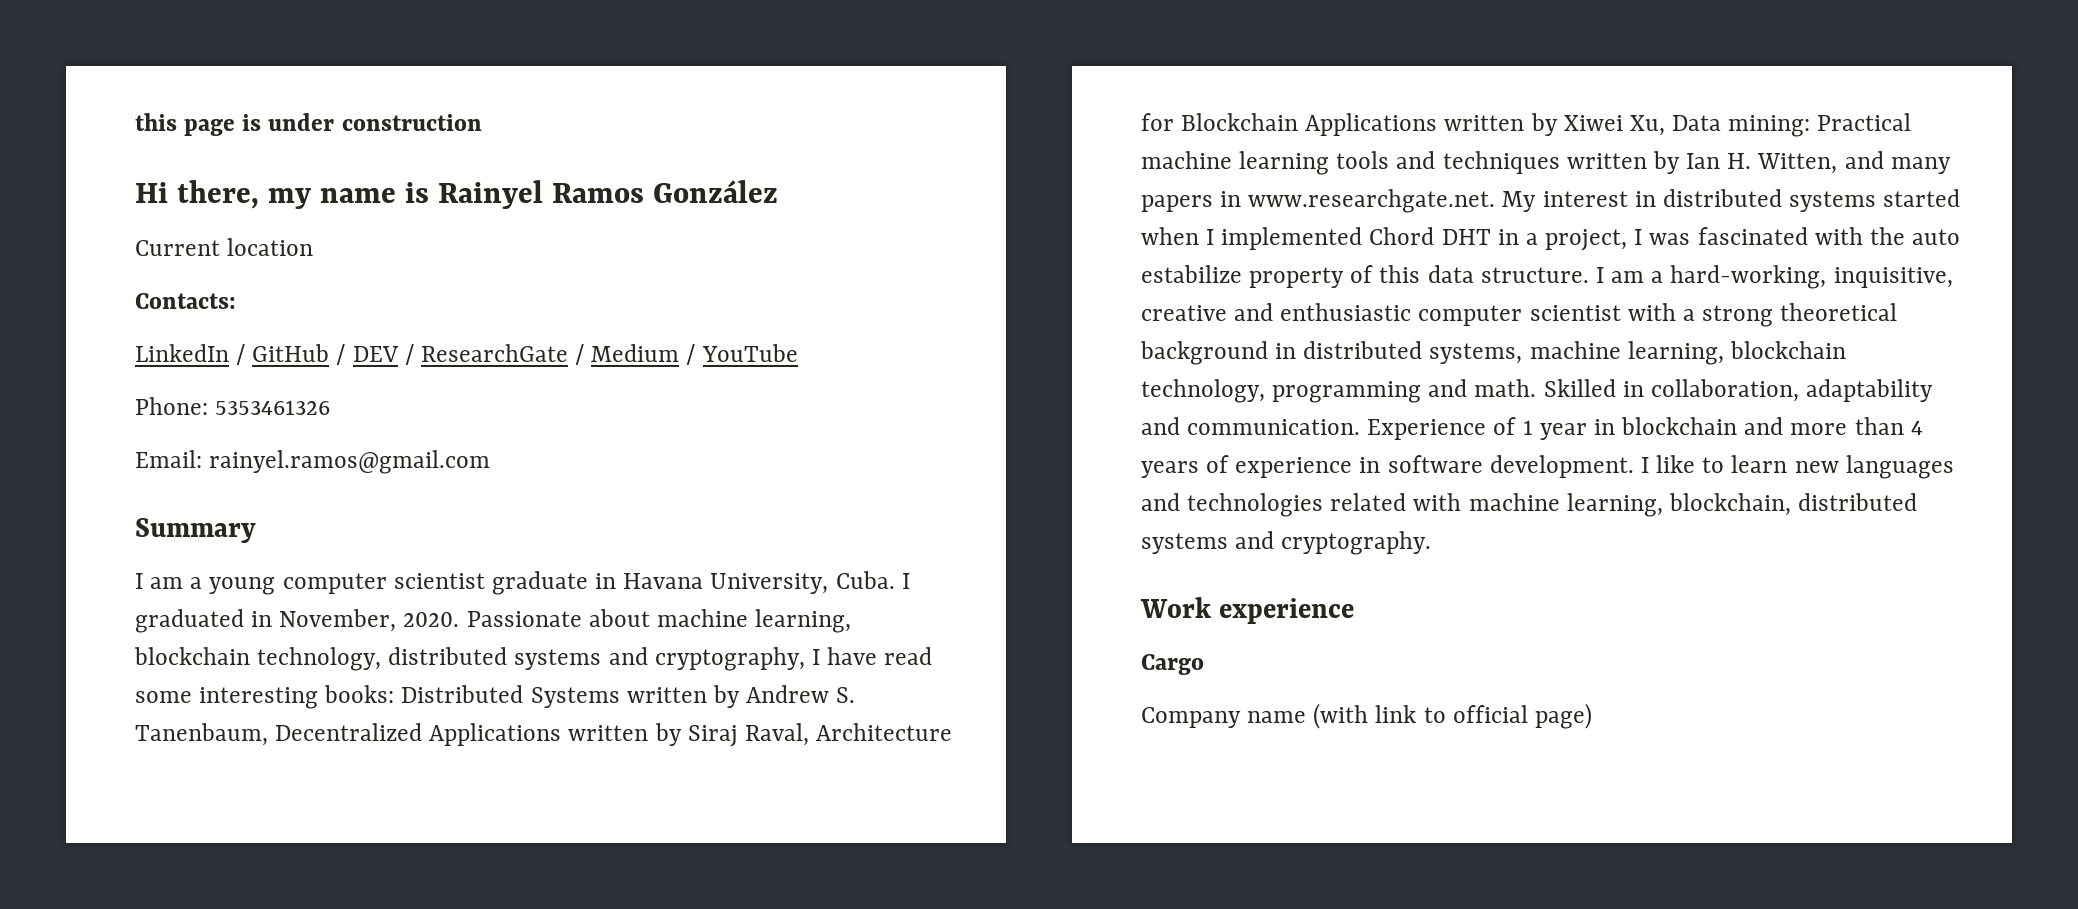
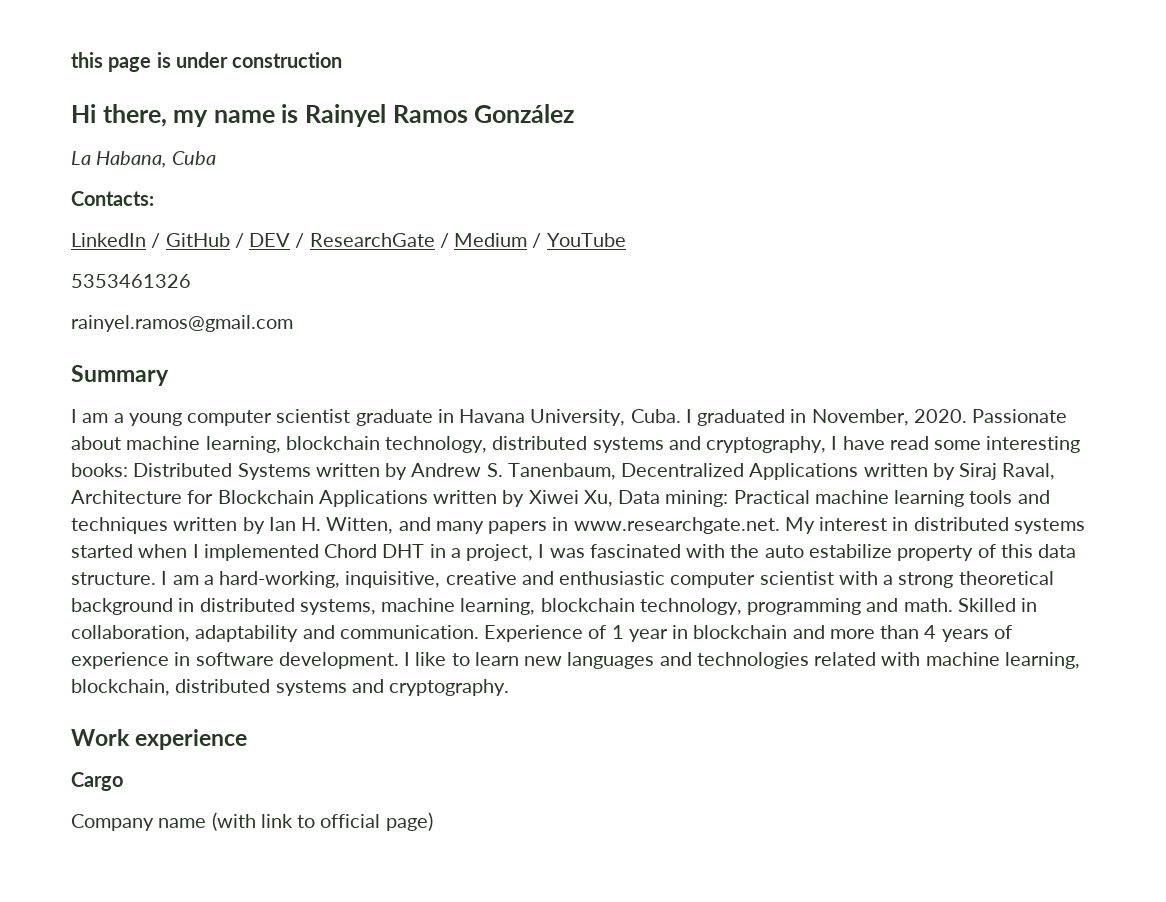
- Current location
+ La Habana, Cuba
- Phone: 5353461326
+ 5353461326
- Email: rainyel.ramos@gmail.com
+ rainyel.ramos@gmail.com

